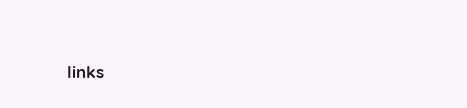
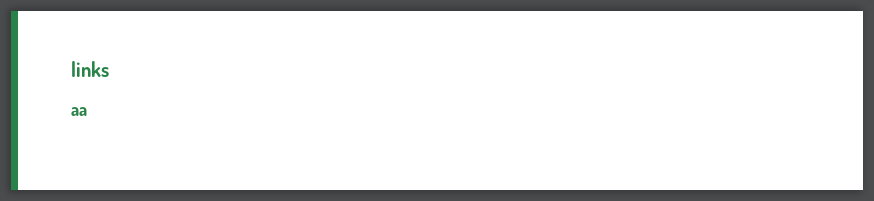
+ aa

